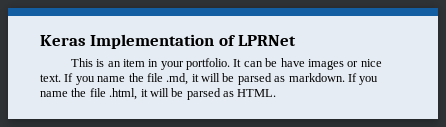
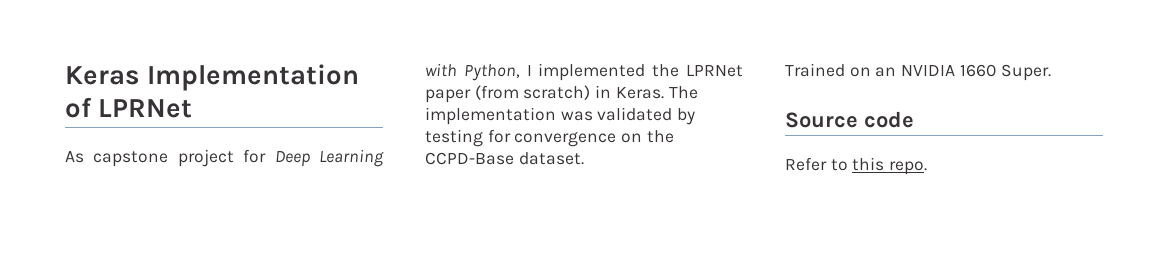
- This is an item in your portfolio. It can be have images or nice text. If you name the file .md, it will be parsed as markdown. If you name the file .html, it will be parsed as HTML.
+ As capstone project for Deep Learning with Python, I implemented the LPRNet paper (from scratch) in Keras. The implementation was validated by testing for convergence on the CCPD-Base dataset.
+ Trained on an NVIDIA 1660 Super.
+ Source code
+ Refer to this repo.

